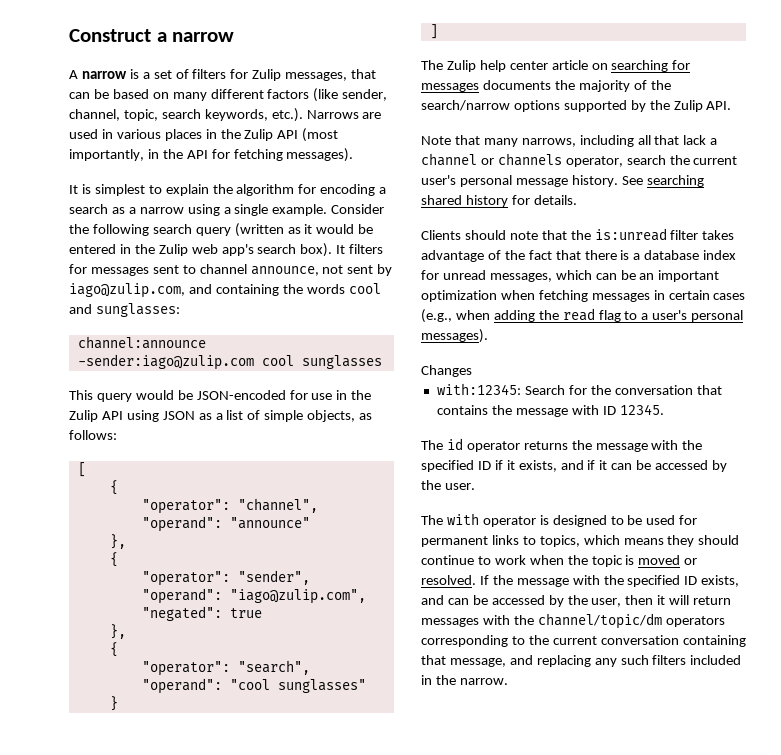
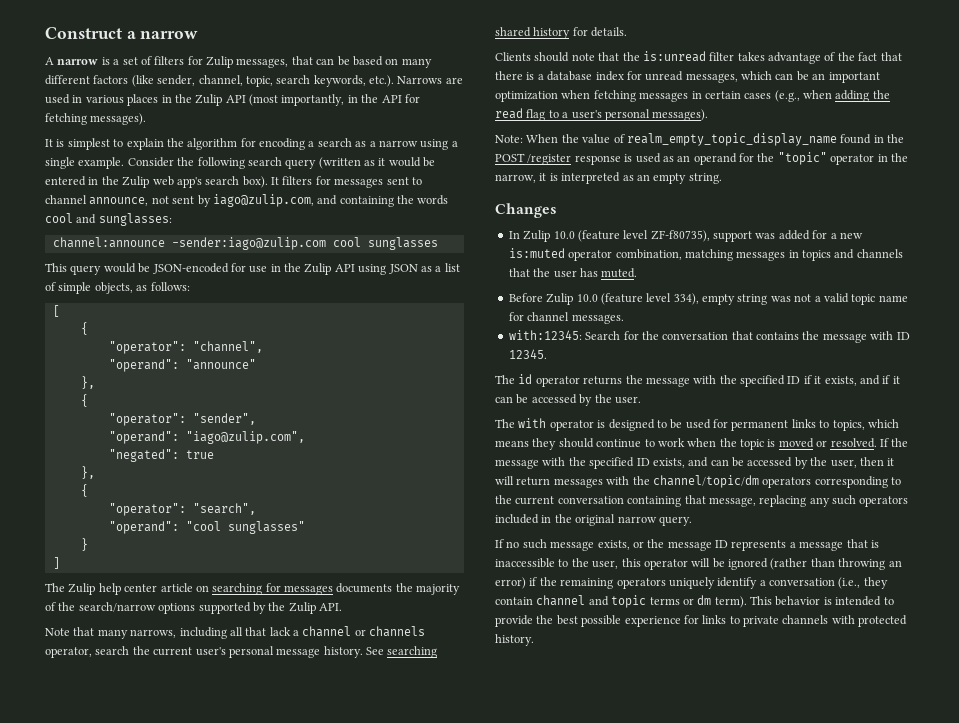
+ Note: When the value of realm_empty_topic_display_name found in the POST /register response is used as an operand for the "topic" operator in the narrow, it is interpreted as an empty string.
  Changes
+ In Zulip 10.0 (feature level ZF-f80735), support was added for a new is:muted operator combination, matching messages in topics and channels that the user has muted.
+ Before Zulip 10.0 (feature level 334), empty string was not a valid topic name for channel messages.
- If the message with the specified ID exists, and can be accessed by the user, then it will return messages with the channel/topic/dm operators corresponding to the current conversation containing that message, and replacing any such filters included in the narrow.
+ If the message with the specified ID exists, and can be accessed by the user, then it will return messages with the channel/topic/dm operators corresponding to the current conversation containing that message, replacing any such operators included in the original narrow query.
+ If no such message exists, or the message ID represents a message that is inaccessible to the user, this operator will be ignored (rather than throwing an error) if the remaining operators uniquely identify a conversation (i.e., they contain channel and topic terms or dm term). This behavior is intended to provide the best possible experience for links to private channels with protected history.

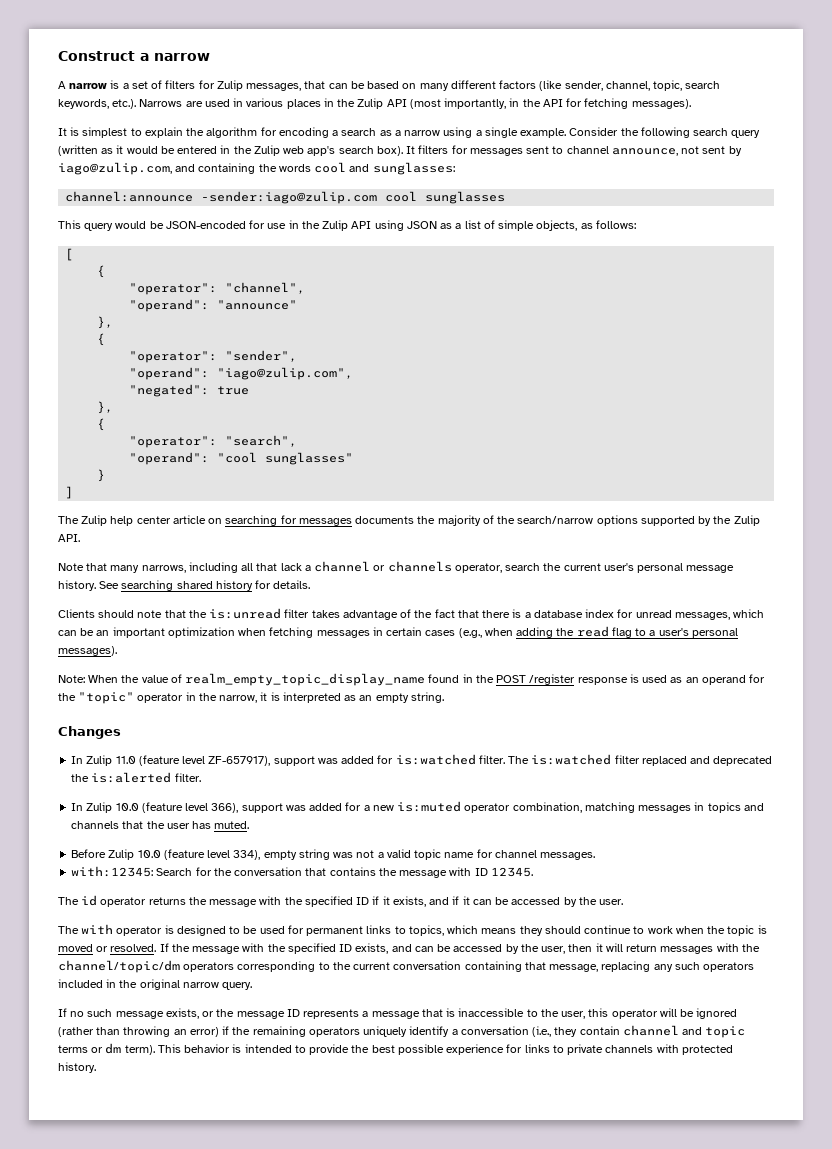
+ In Zulip 11.0 (feature level ZF-657917), support was added for is:watched filter. The is:watched filter replaced and deprecated the is:alerted filter.
- In Zulip 10.0 (feature level ZF-f80735), support was added for a new is:muted operator combination, matching messages in topics and channels that the user has muted.
+ In Zulip 10.0 (feature level 366), support was added for a new is:muted operator combination, matching messages in topics and channels that the user has muted.

